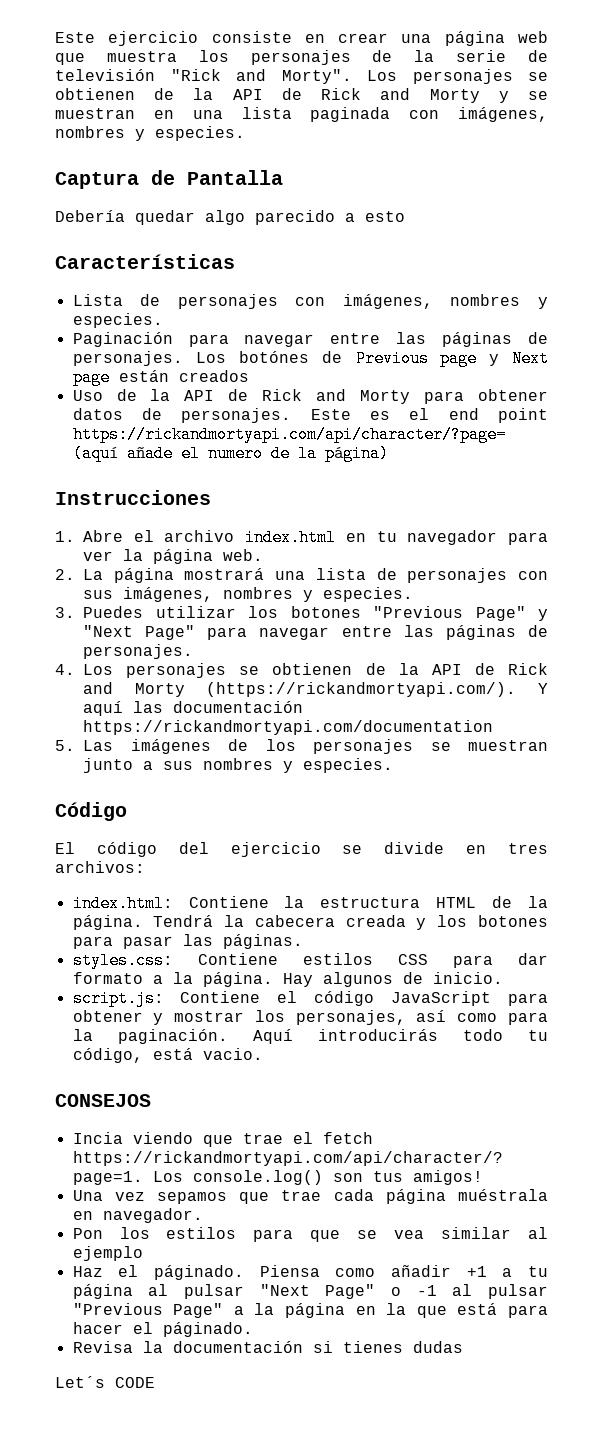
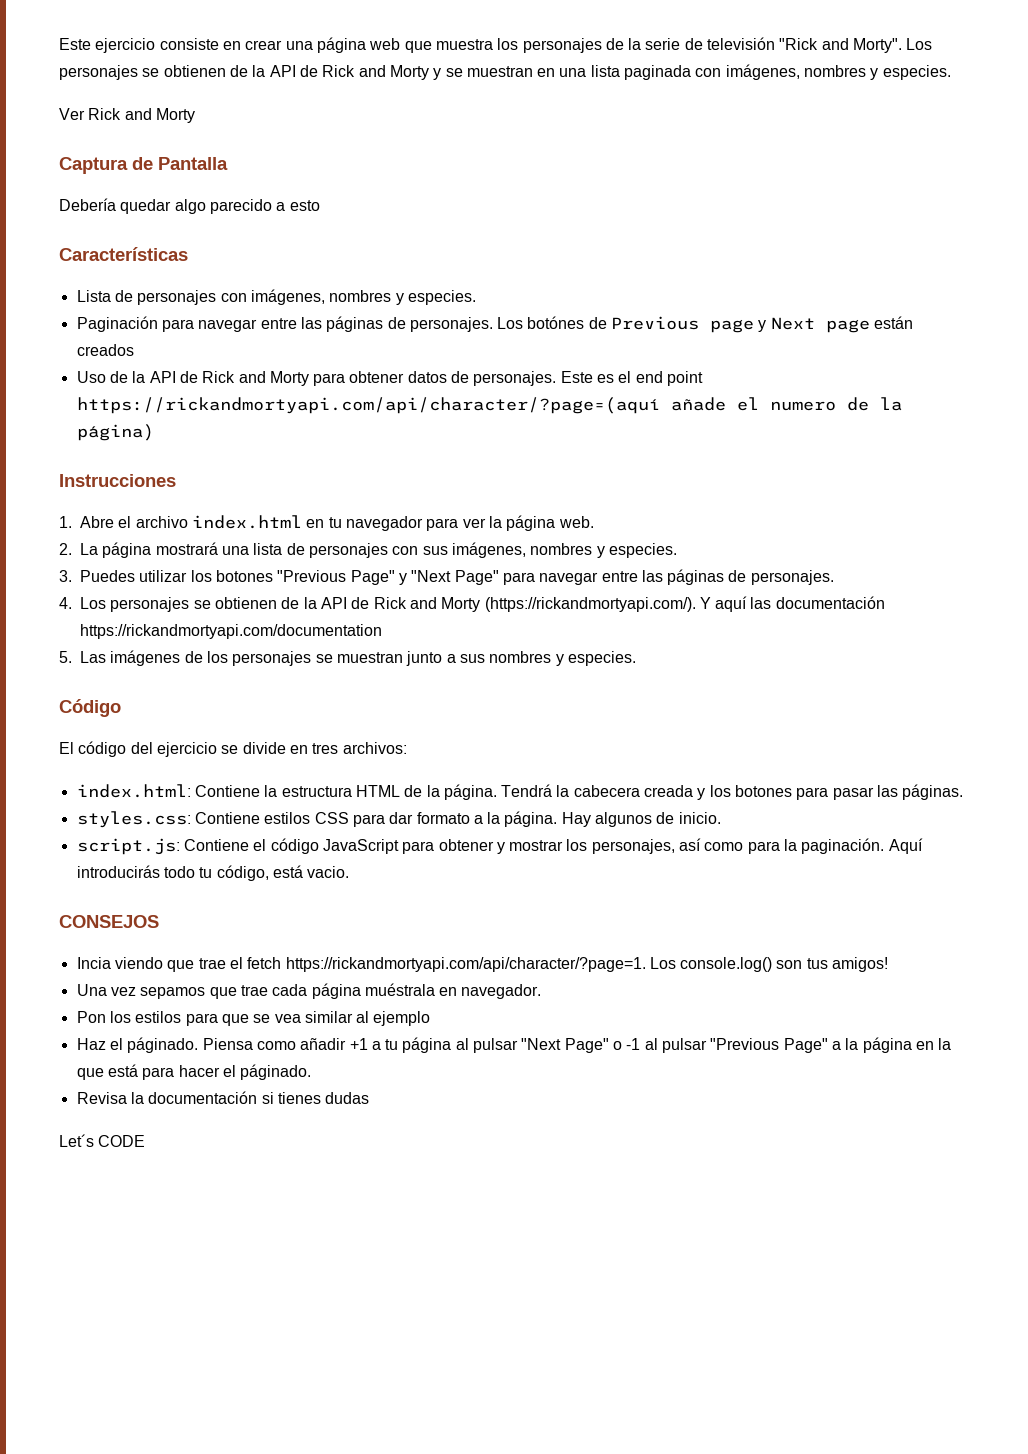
+ Ver Rick and Morty

